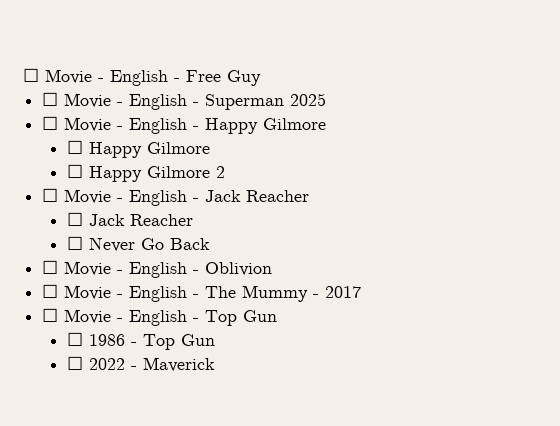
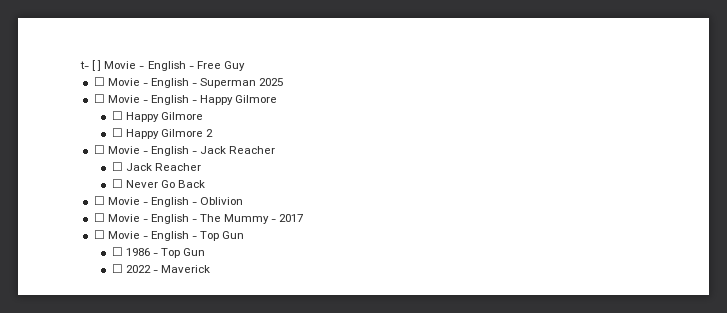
- ☐ Movie - English - Free Guy
+ t- [ ] Movie - English - Free Guy

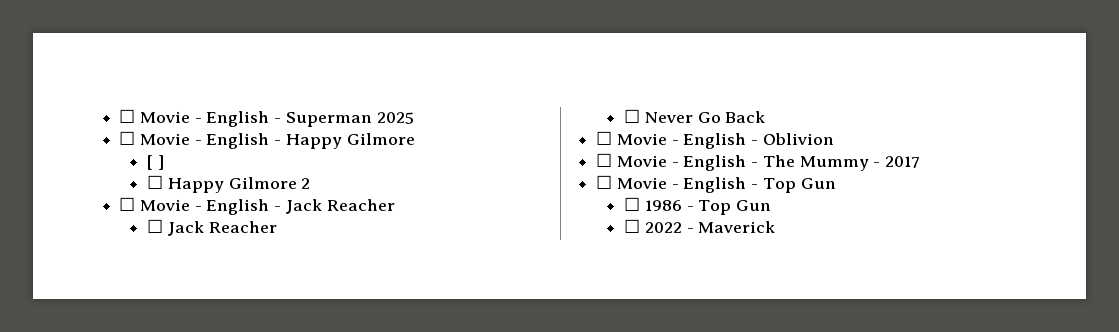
- t- [ ] Movie - English - Free Guy
  ☐ Movie - English - Happy Gilmore
- ☐ Happy Gilmore
+ [ ]

